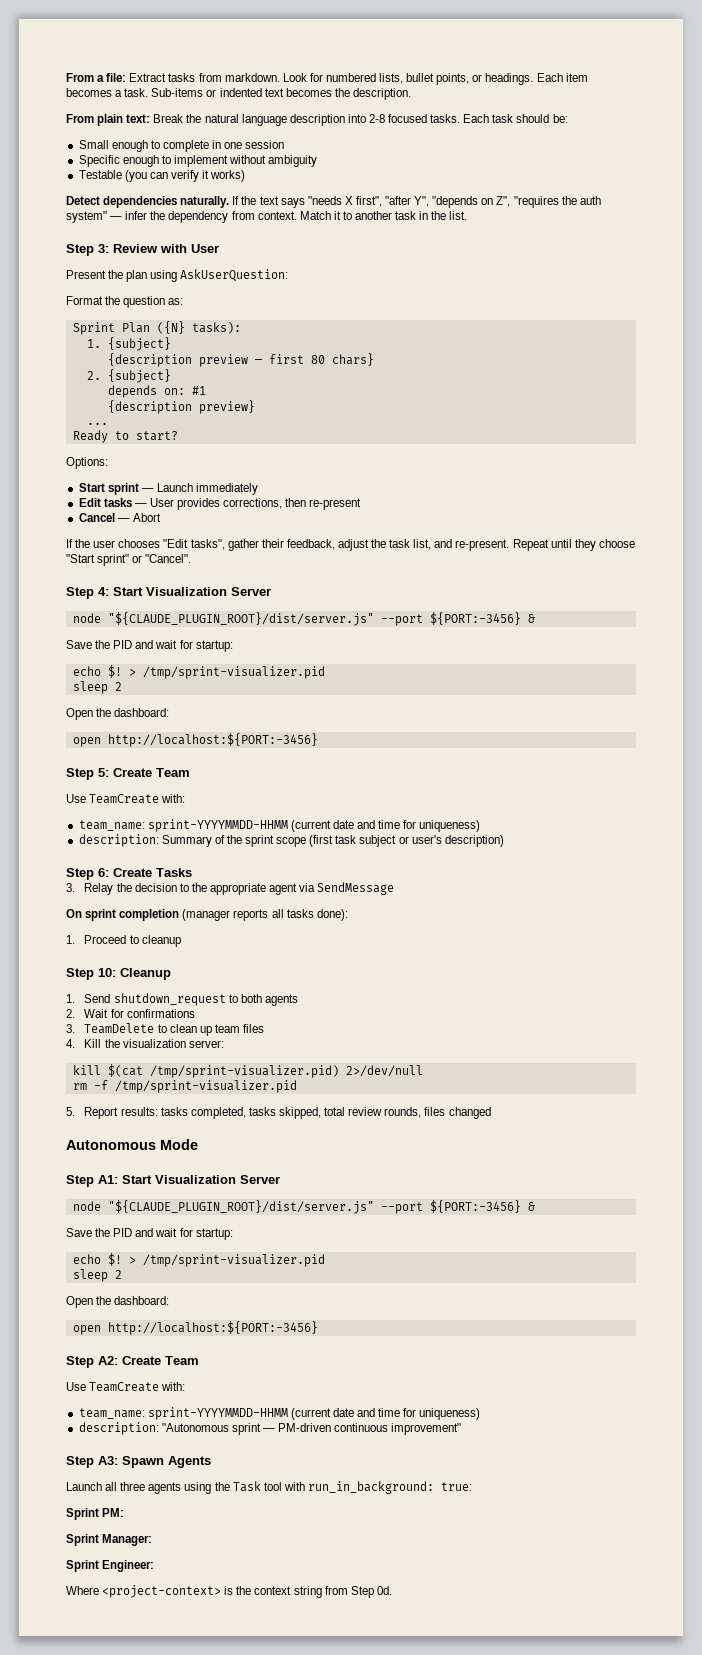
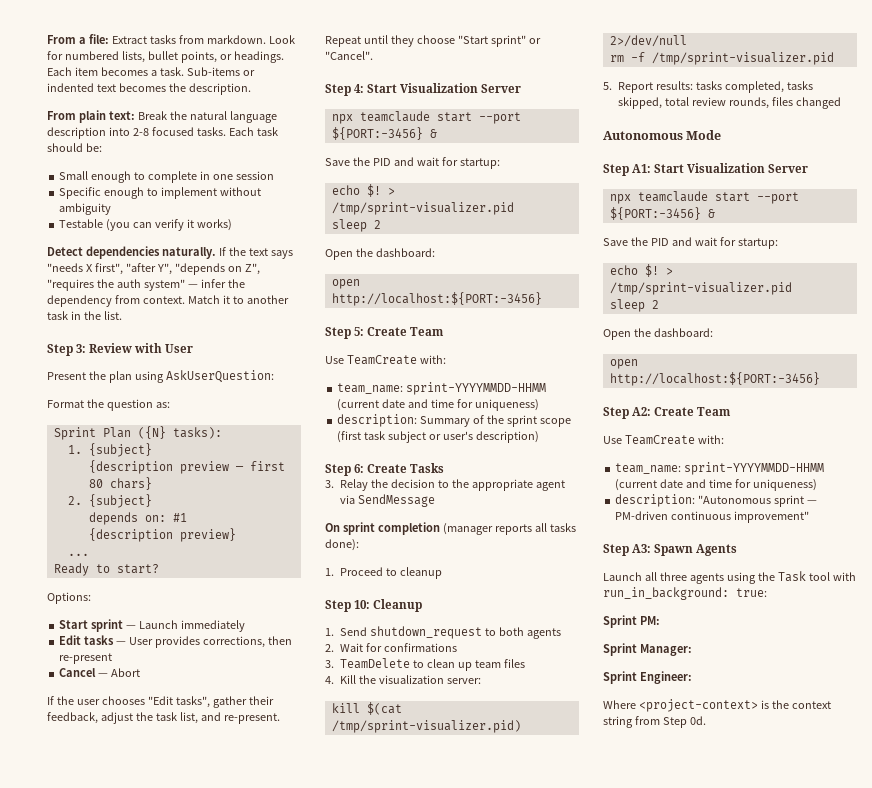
  Step 4: Start Visualization Server
- node "${CLAUDE_PLUGIN_ROOT}/dist/server.js" --port ${PORT:-3456} &
+ npx teamclaude start --port ${PORT:-3456} &
  Step A1: Start Visualization Server
- node "${CLAUDE_PLUGIN_ROOT}/dist/server.js" --port ${PORT:-3456} &
+ npx teamclaude start --port ${PORT:-3456} &

